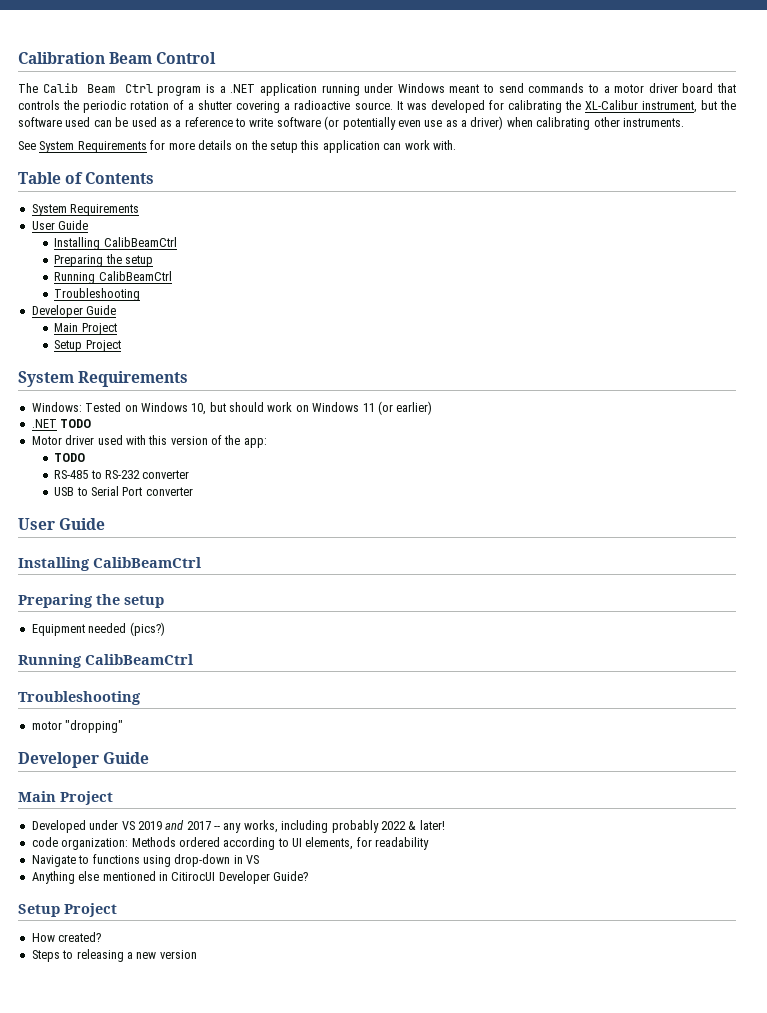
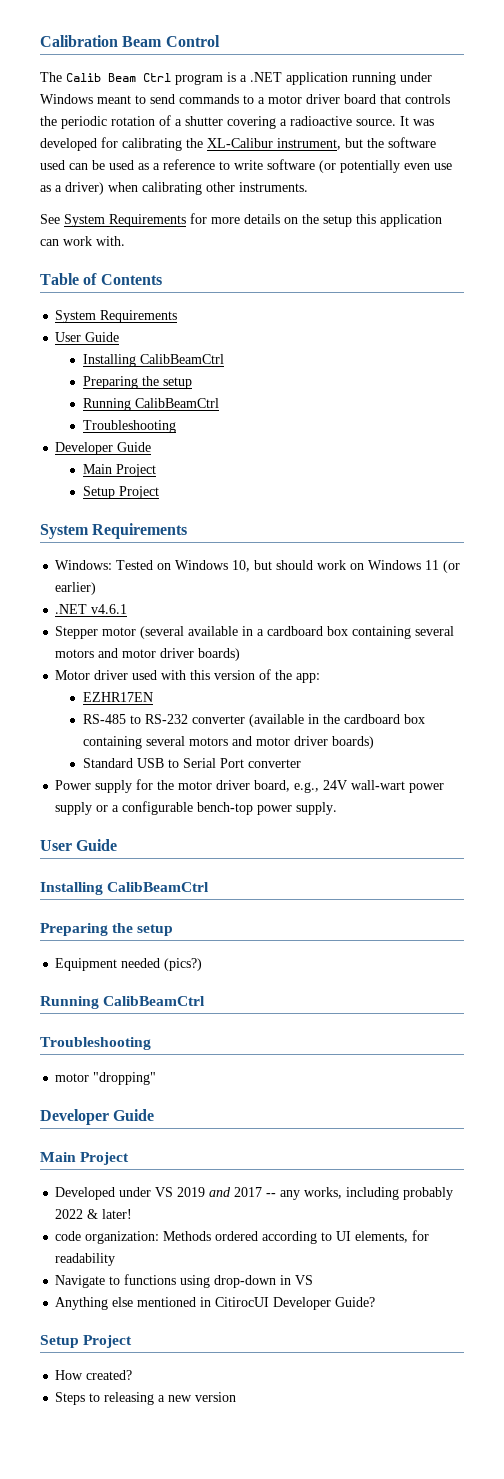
- .NET TODO
+ .NET v4.6.1
+ Stepper motor (several available in a cardboard box containing several motors and motor driver boards)
  Motor driver used with this version of the app:
- TODO
+ EZHR17EN
- RS-485 to RS-232 converter
- USB to Serial Port converter
+ RS-485 to RS-232 converter (available in the cardboard box containing several motors and motor driver boards)
+ Standard USB to Serial Port converter
+ Power supply for the motor driver board, e.g., 24V wall-wart power supply or a configurable bench-top power supply.

